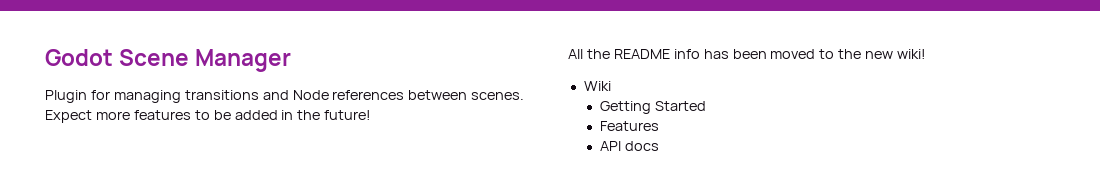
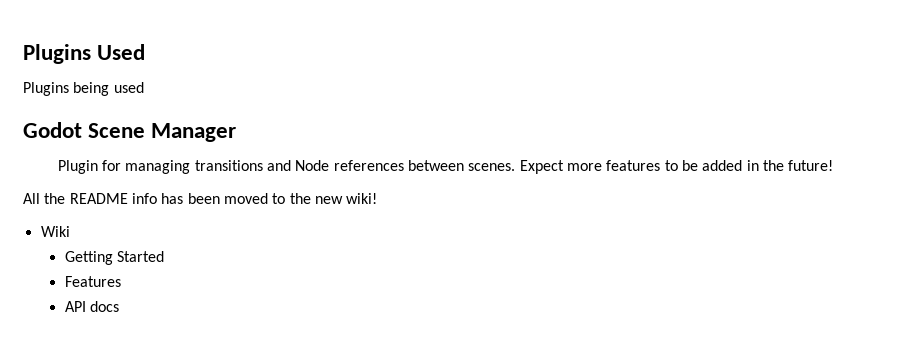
+ Plugins Used
+ Plugins being used

